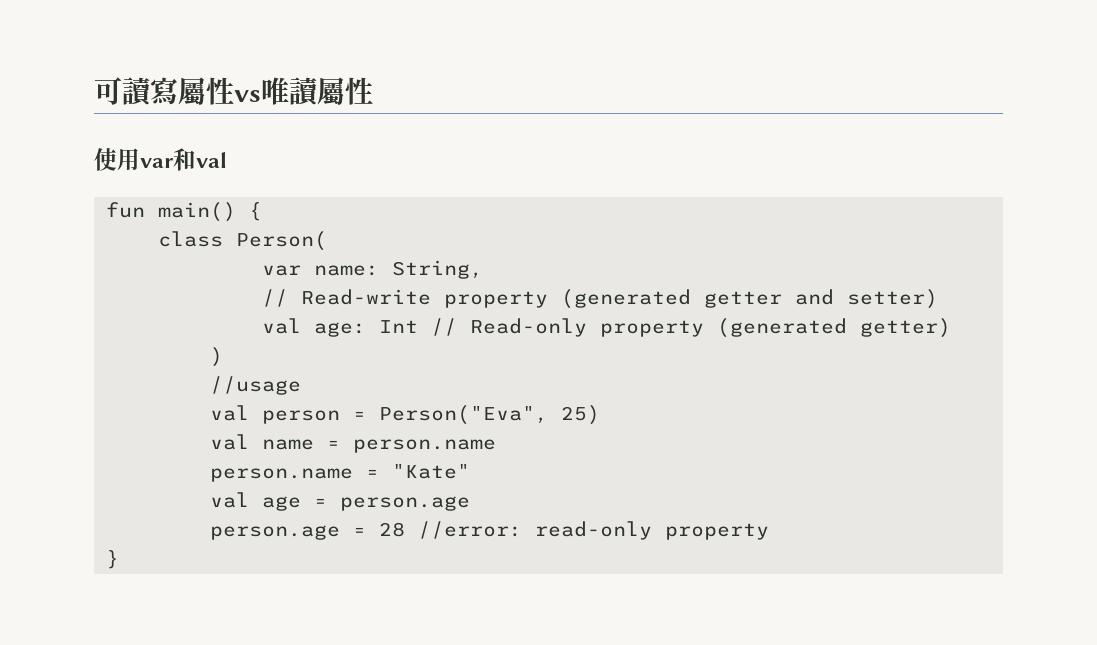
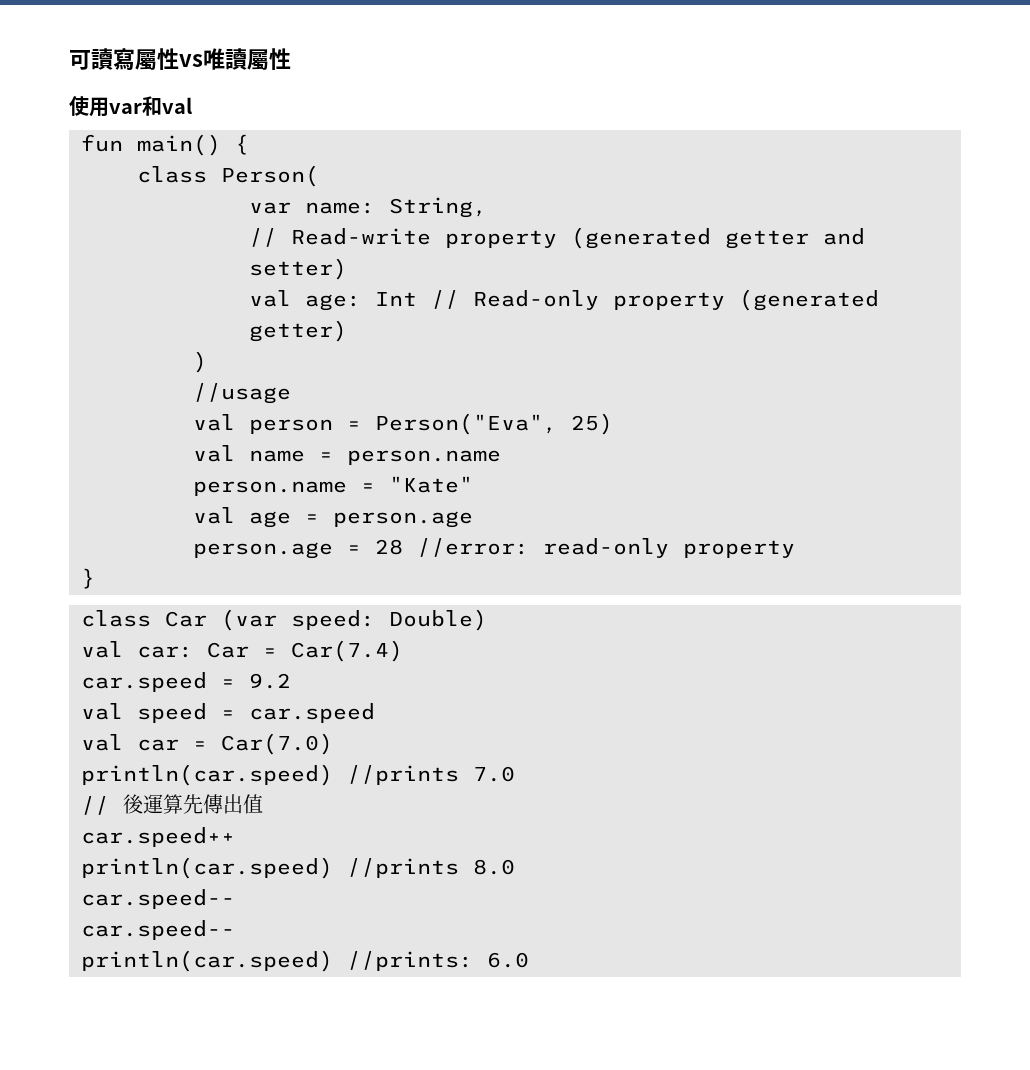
+ class Car (var speed: Double)
+ val car: Car = Car(7.4)
+ car.speed = 9.2
+ val speed = car.speed
+ val car = Car(7.0)
+ println(car.speed) //prints 7.0
+ // 後運算先傳出值
+ car.speed++
+ println(car.speed) //prints 8.0
+ car.speed--
+ car.speed--
+ println(car.speed) //prints: 6.0

